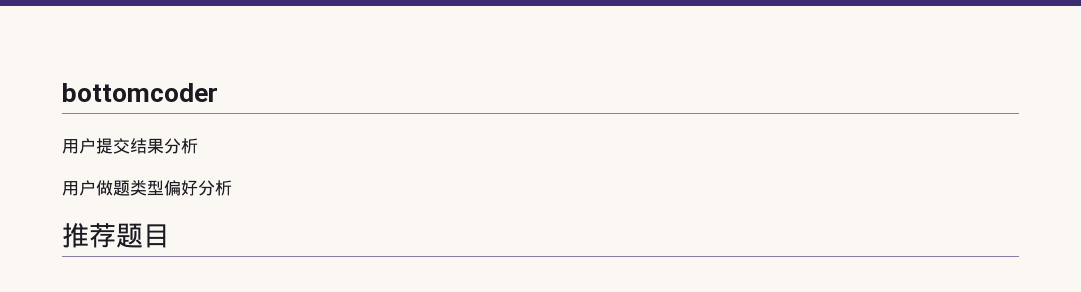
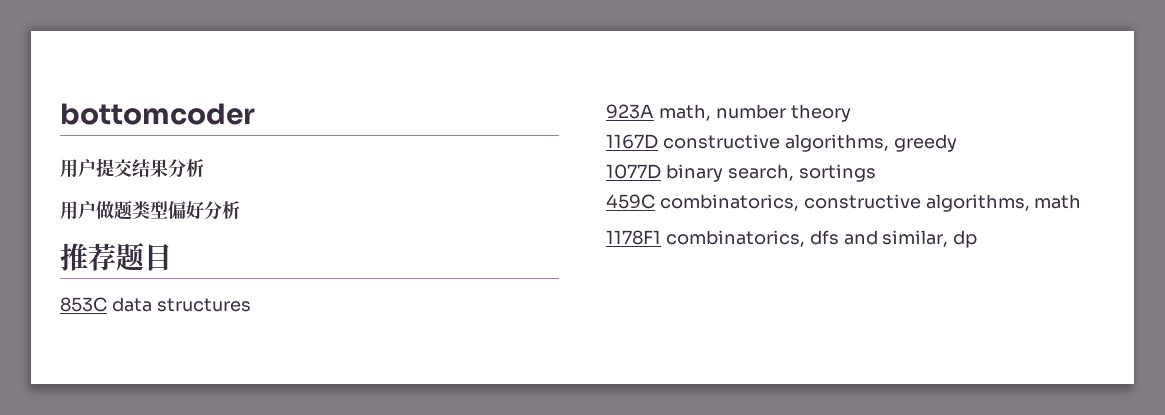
+ 853C data structures
+ 923A math, number theory
+ 1167D constructive algorithms, greedy
+ 1077D binary search, sortings
+ 459C combinatorics, constructive algorithms, math
+ 1178F1 combinatorics, dfs and similar, dp

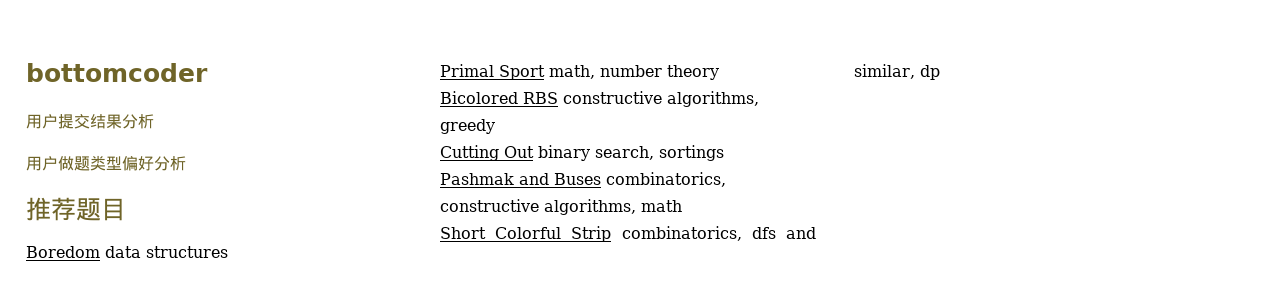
- 853C data structures
+ Boredom data structures
- 923A math, number theory
+ Primal Sport math, number theory
- 1167D constructive algorithms, greedy
+ Bicolored RBS constructive algorithms, greedy
- 1077D binary search, sortings
+ Cutting Out binary search, sortings
- 459C combinatorics, constructive algorithms, math
+ Pashmak and Buses combinatorics, constructive algorithms, math
- 1178F1 combinatorics, dfs and similar, dp
+ Short Colorful Strip combinatorics, dfs and similar, dp

